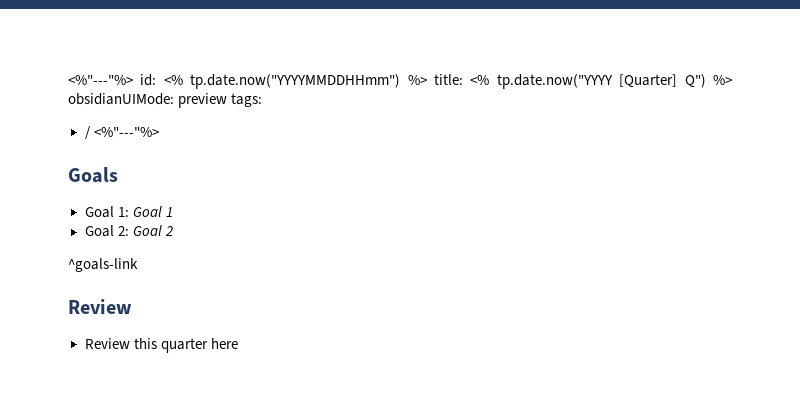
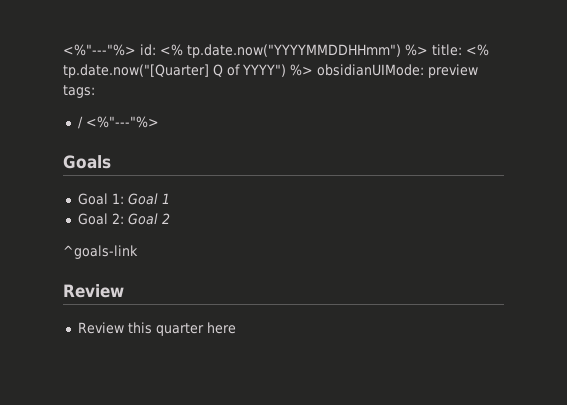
- <%"---"%> id: <% tp.date.now("YYYYMMDDHHmm") %> title: <% tp.date.now("YYYY [Quarter] Q") %> obsidianUIMode: preview tags:
+ <%"---"%> id: <% tp.date.now("YYYYMMDDHHmm") %> title: <% tp.date.now("[Quarter] Q of YYYY") %> obsidianUIMode: preview tags:

